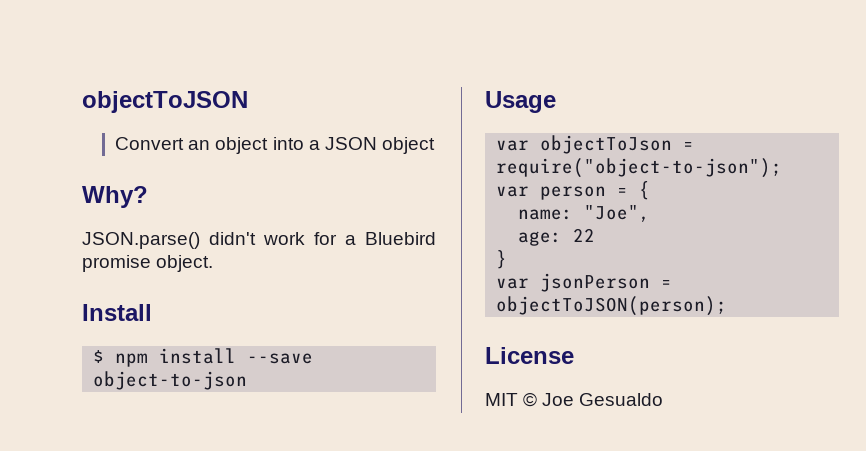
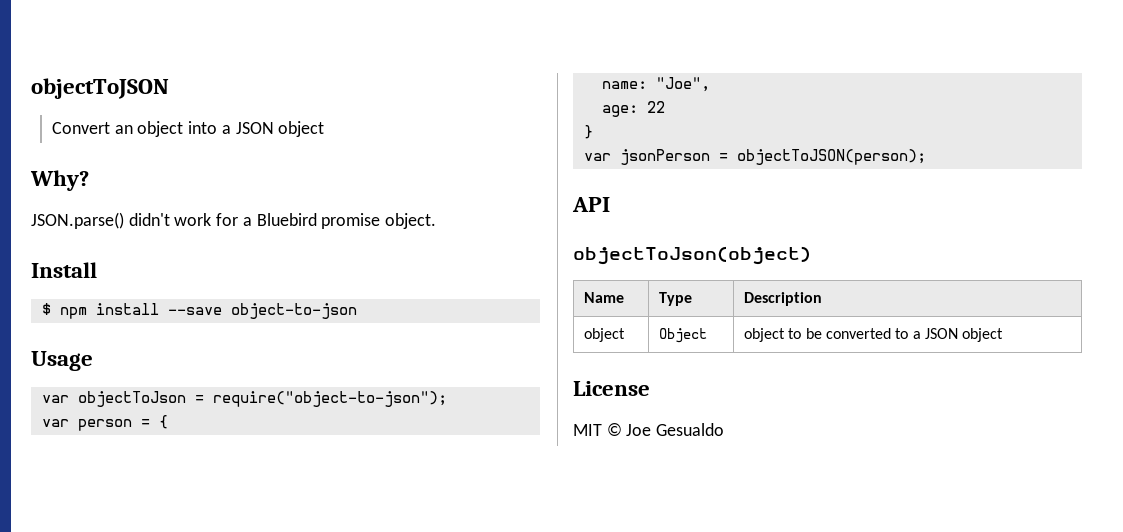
+ API
+ objectToJson(object)
+ Name | Type | Description
+ object | Object | object to be converted to a JSON object

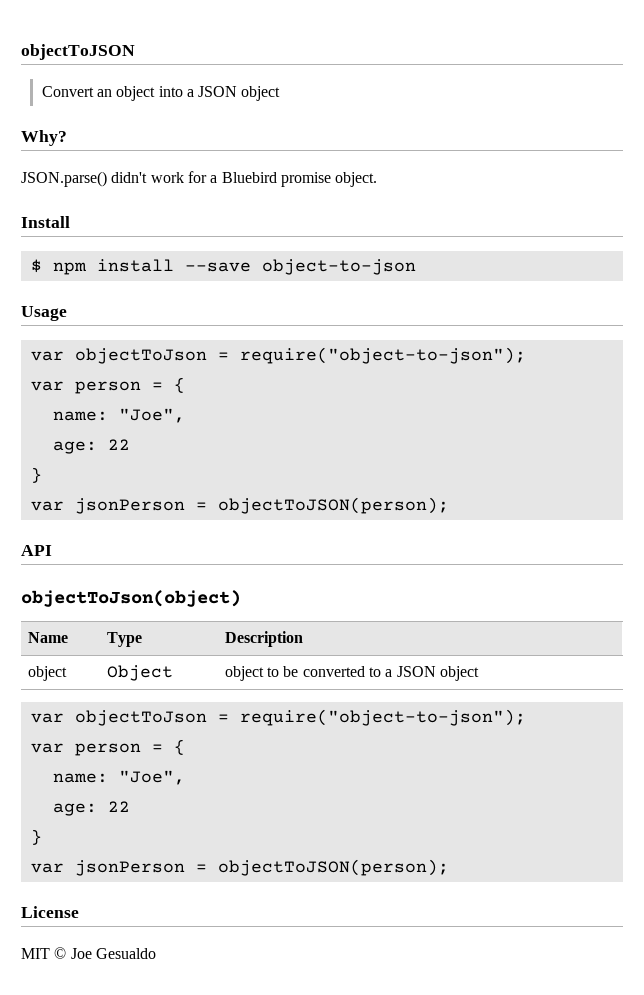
  object | Object | object to be converted to a JSON object
+ var objectToJson = require("object-to-json");
+ var person = {
+ name: "Joe",
+ age: 22
+ }
+ var jsonPerson = objectToJSON(person);

